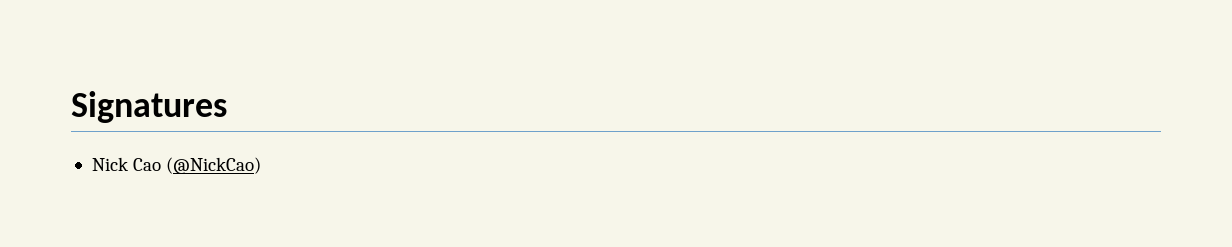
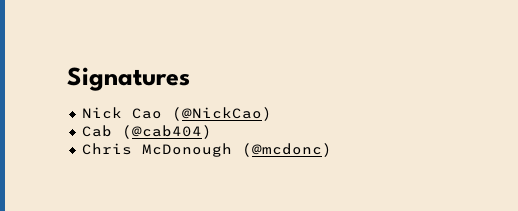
+ Cab (@cab404)
+ Chris McDonough (@mcdonc)

